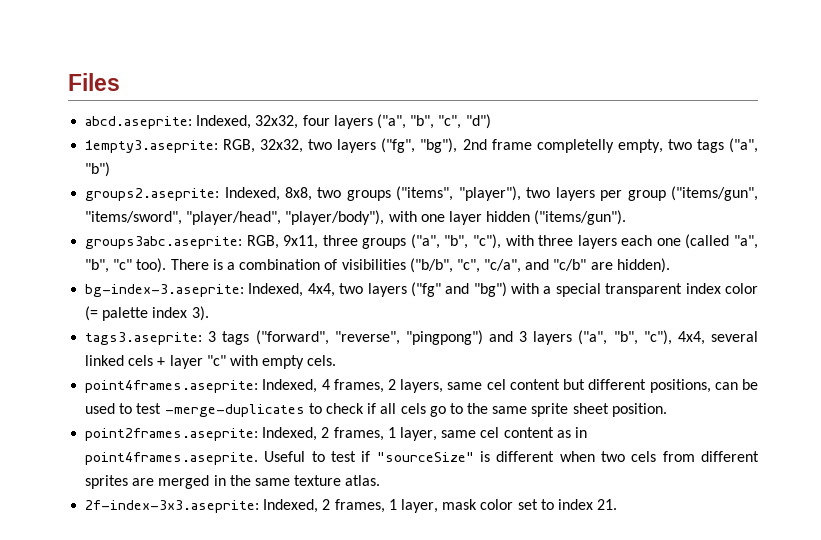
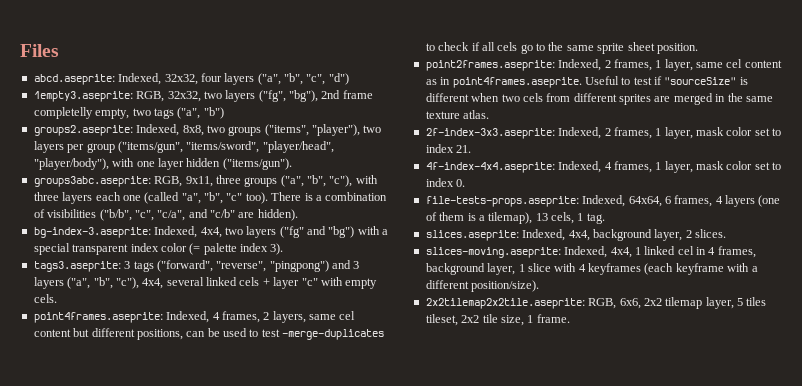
+ 4f-index-4x4.aseprite: Indexed, 4 frames, 1 layer, mask color set to index 0.
+ file-tests-props.aseprite: Indexed, 64x64, 6 frames, 4 layers (one of them is a tilemap), 13 cels, 1 tag.
+ slices.aseprite: Indexed, 4x4, background layer, 2 slices.
+ slices-moving.aseprite: Indexed, 4x4, 1 linked cel in 4 frames, background layer, 1 slice with 4 keyframes (each keyframe with a different position/size).
+ 2x2tilemap2x2tile.aseprite: RGB, 6x6, 2x2 tilemap layer, 5 tiles tileset, 2x2 tile size, 1 frame.

